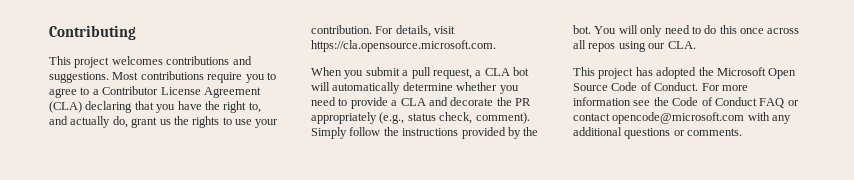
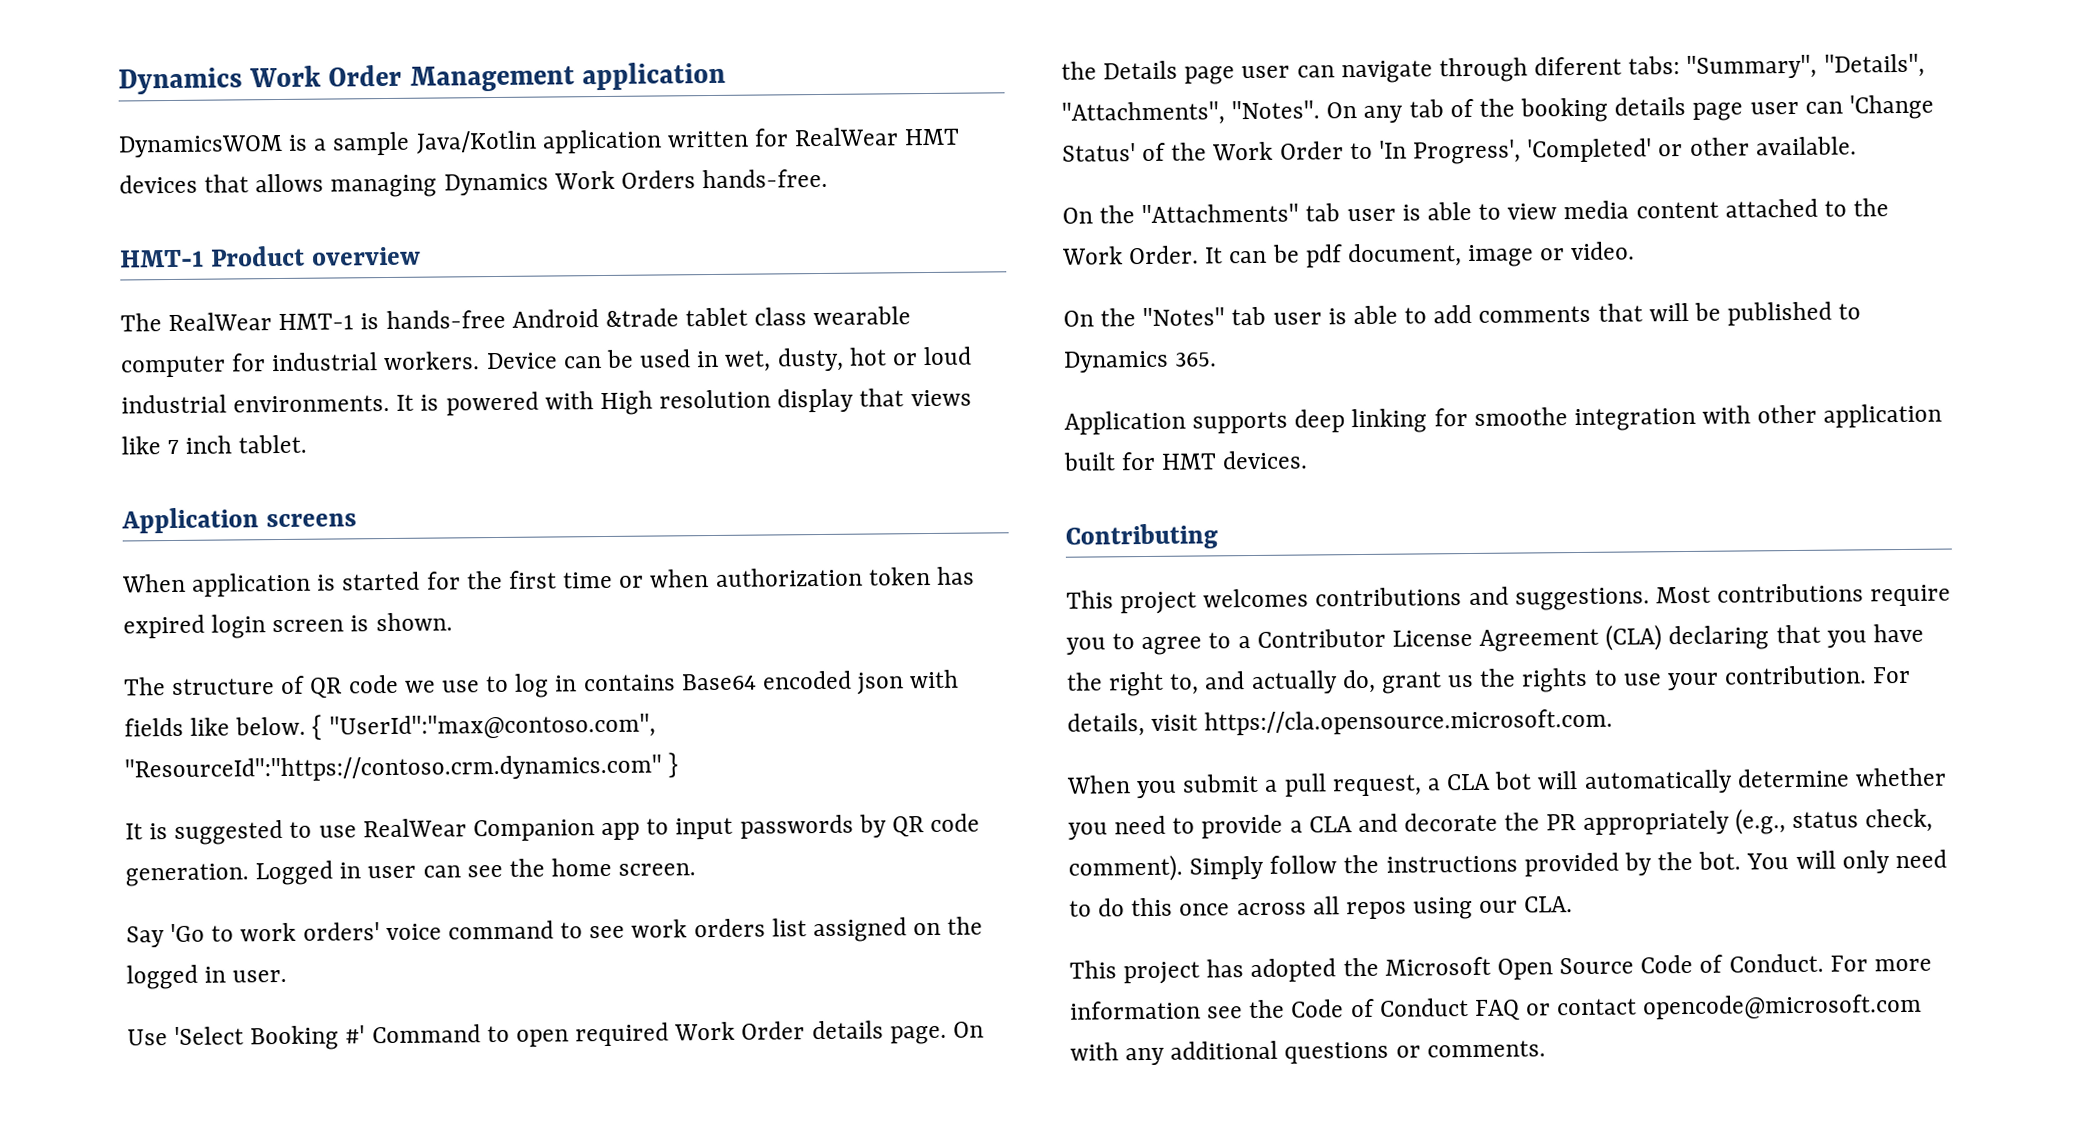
+ Dynamics Work Order Management application
+ DynamicsWOM is a sample Java/Kotlin application written for RealWear HMT devices that allows managing Dynamics Work Orders hands-free.
+ HMT-1 Product overview
+ The RealWear HMT-1 is hands-free Android &trade tablet class wearable computer for industrial workers. Device can be used in wet, dusty, hot or loud industrial environments. It is powered with High resolution display that views like 7 inch tablet.
+ Application screens
+ When application is started for the first time or when authorization token has expired login screen is shown.
+ The structure of QR code we use to log in contains Base64 encoded json with fields like below. { "UserId":"max@contoso.com", "ResourceId":"https://contoso.crm.dynamics.com" }
+ It is suggested to use RealWear Companion app to input passwords by QR code generation. Logged in user can see the home screen.
+ Say 'Go to work orders' voice command to see work orders list assigned on the logged in user.
+ Use 'Select Booking #' Command to open required Work Order details page. On the Details page user can navigate through diferent tabs: "Summary", "Details", "Attachments", "Notes". On any tab of the booking details page user can 'Change Status' of the Work Order to 'In Progress', 'Completed' or other available.
+ On the "Attachments" tab user is able to view media content attached to the Work Order. It can be pdf document, image or video.
+ On the "Notes" tab user is able to add comments that will be published to Dynamics 365.
+ Application supports deep linking for smoothe integration with other application built for HMT devices.

